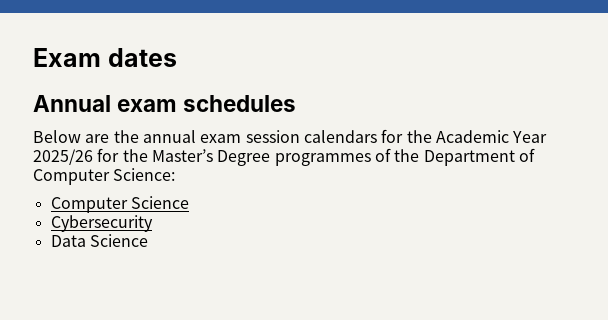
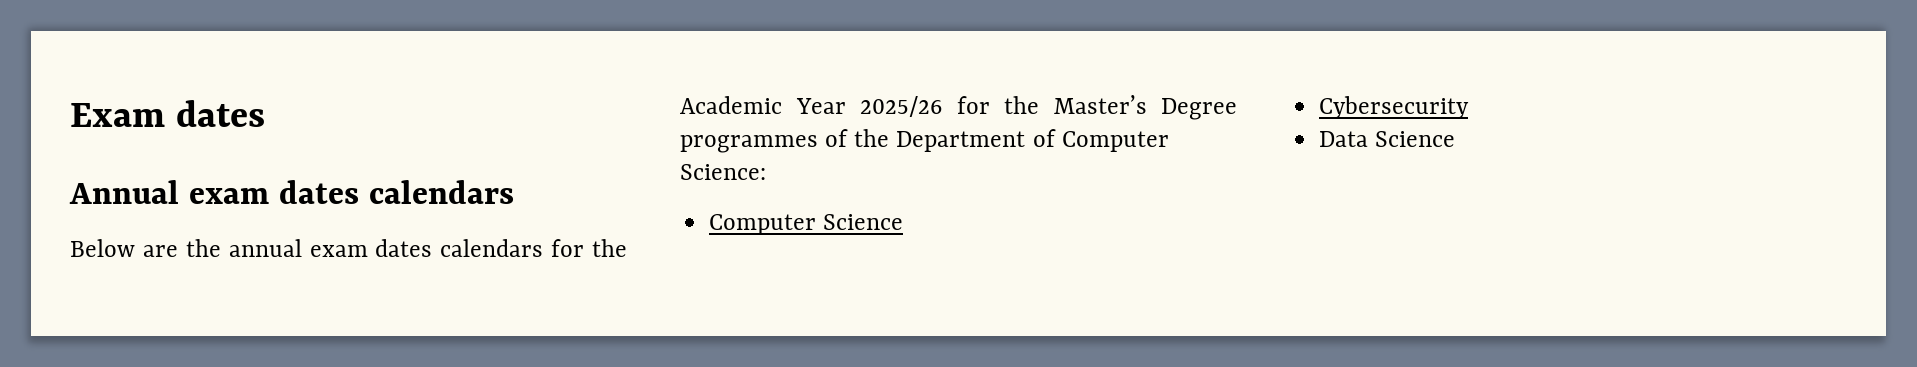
- Annual exam schedules
+ Annual exam dates calendars
- Below are the annual exam session calendars for the Academic Year 2025/26 for the Master’s Degree programmes of the Department of Computer Science:
+ Below are the annual exam dates calendars for the Academic Year 2025/26 for the Master’s Degree programmes of the Department of Computer Science:

